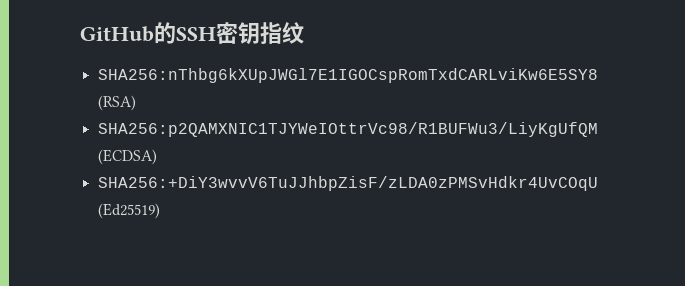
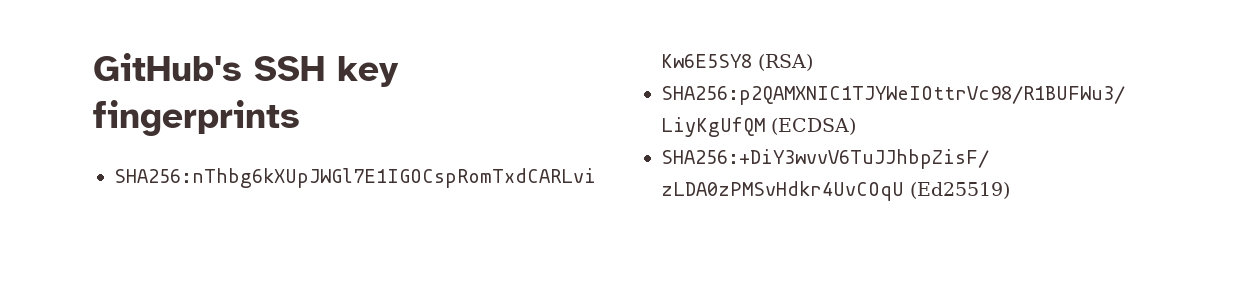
- GitHub的SSH密钥指纹
+ GitHub's SSH key fingerprints

